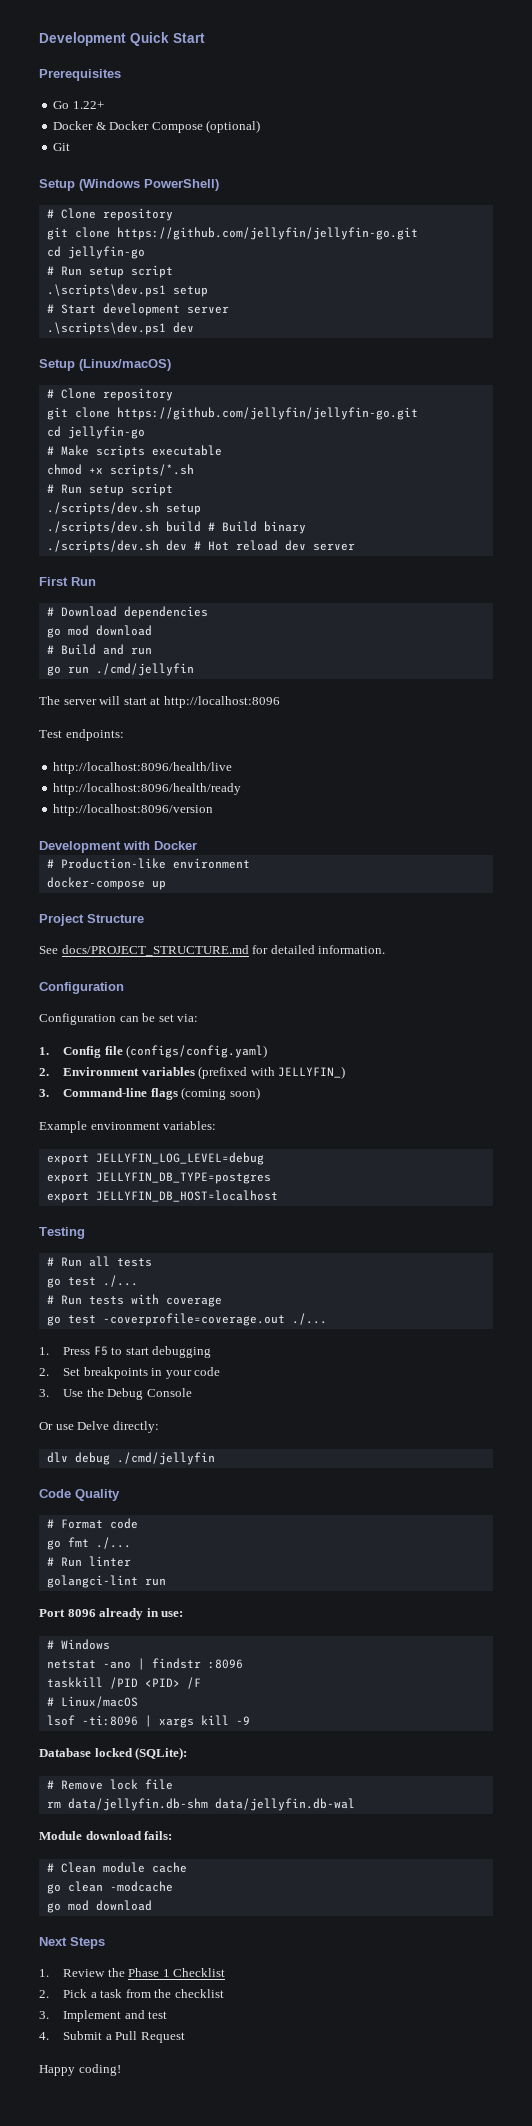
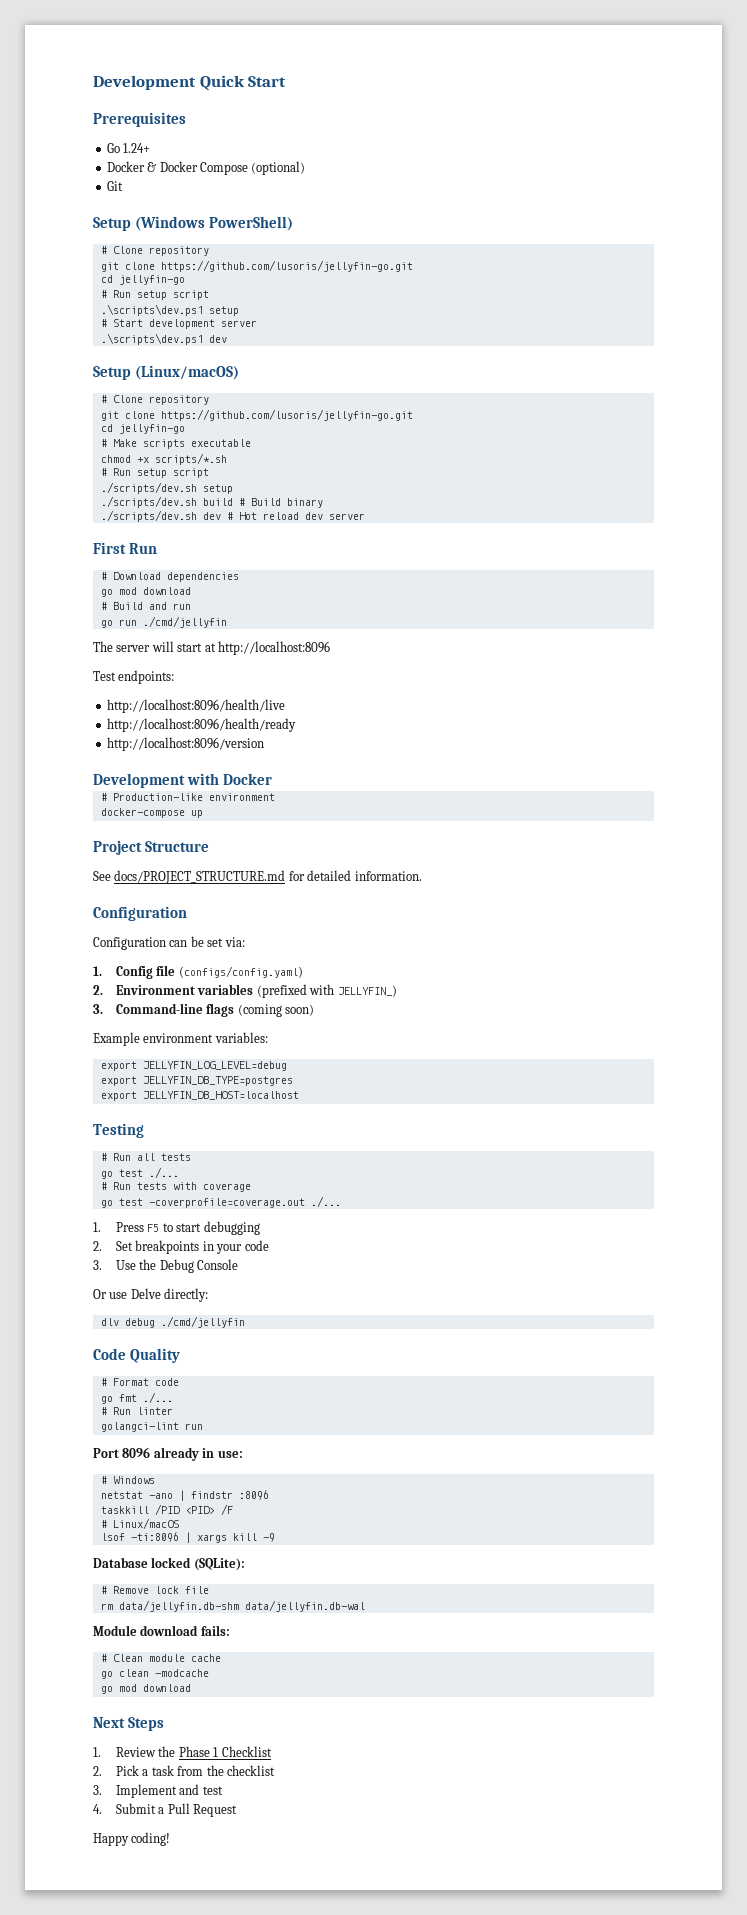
- Go 1.22+
+ Go 1.24+
  Setup (Windows PowerShell)
  # Clone repository
- git clone https://github.com/jellyfin/jellyfin-go.git
+ git clone https://github.com/lusoris/jellyfin-go.git
  Setup (Linux/macOS)
  # Clone repository
- git clone https://github.com/jellyfin/jellyfin-go.git
+ git clone https://github.com/lusoris/jellyfin-go.git

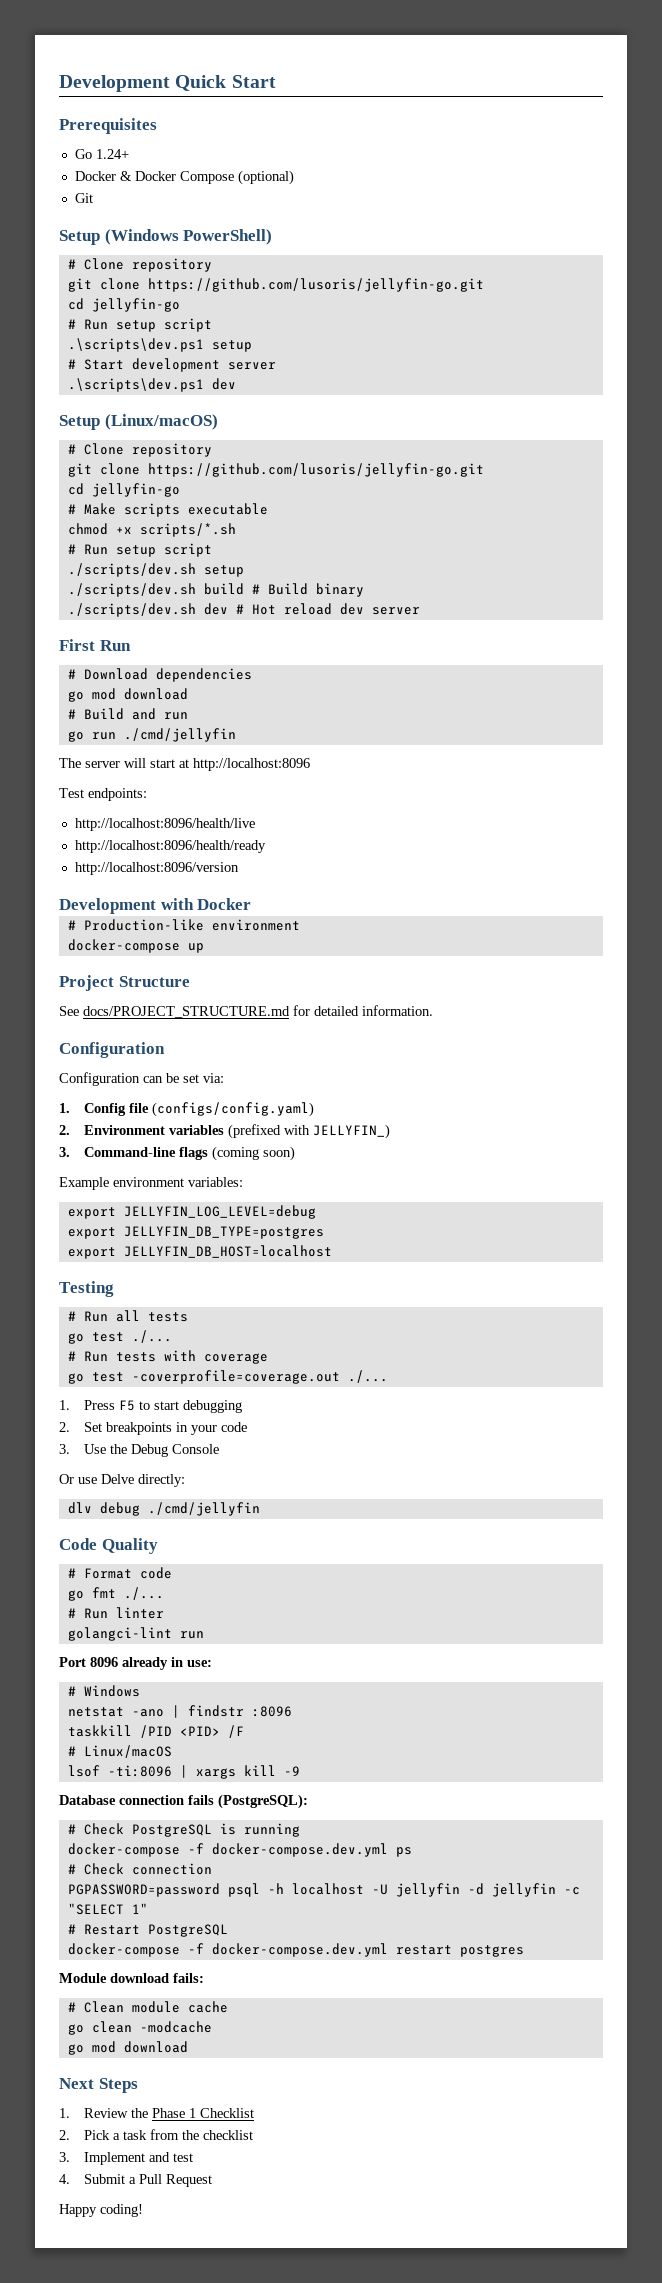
- Database locked (SQLite):
- # Remove lock file
- rm data/jellyfin.db-shm data/jellyfin.db-wal
+ Database connection fails (PostgreSQL):
+ # Check PostgreSQL is running
+ docker-compose -f docker-compose.dev.yml ps
+ # Check connection
+ PGPASSWORD=password psql -h localhost -U jellyfin -d jellyfin -c "SELECT 1"
+ # Restart PostgreSQL
+ docker-compose -f docker-compose.dev.yml restart postgres

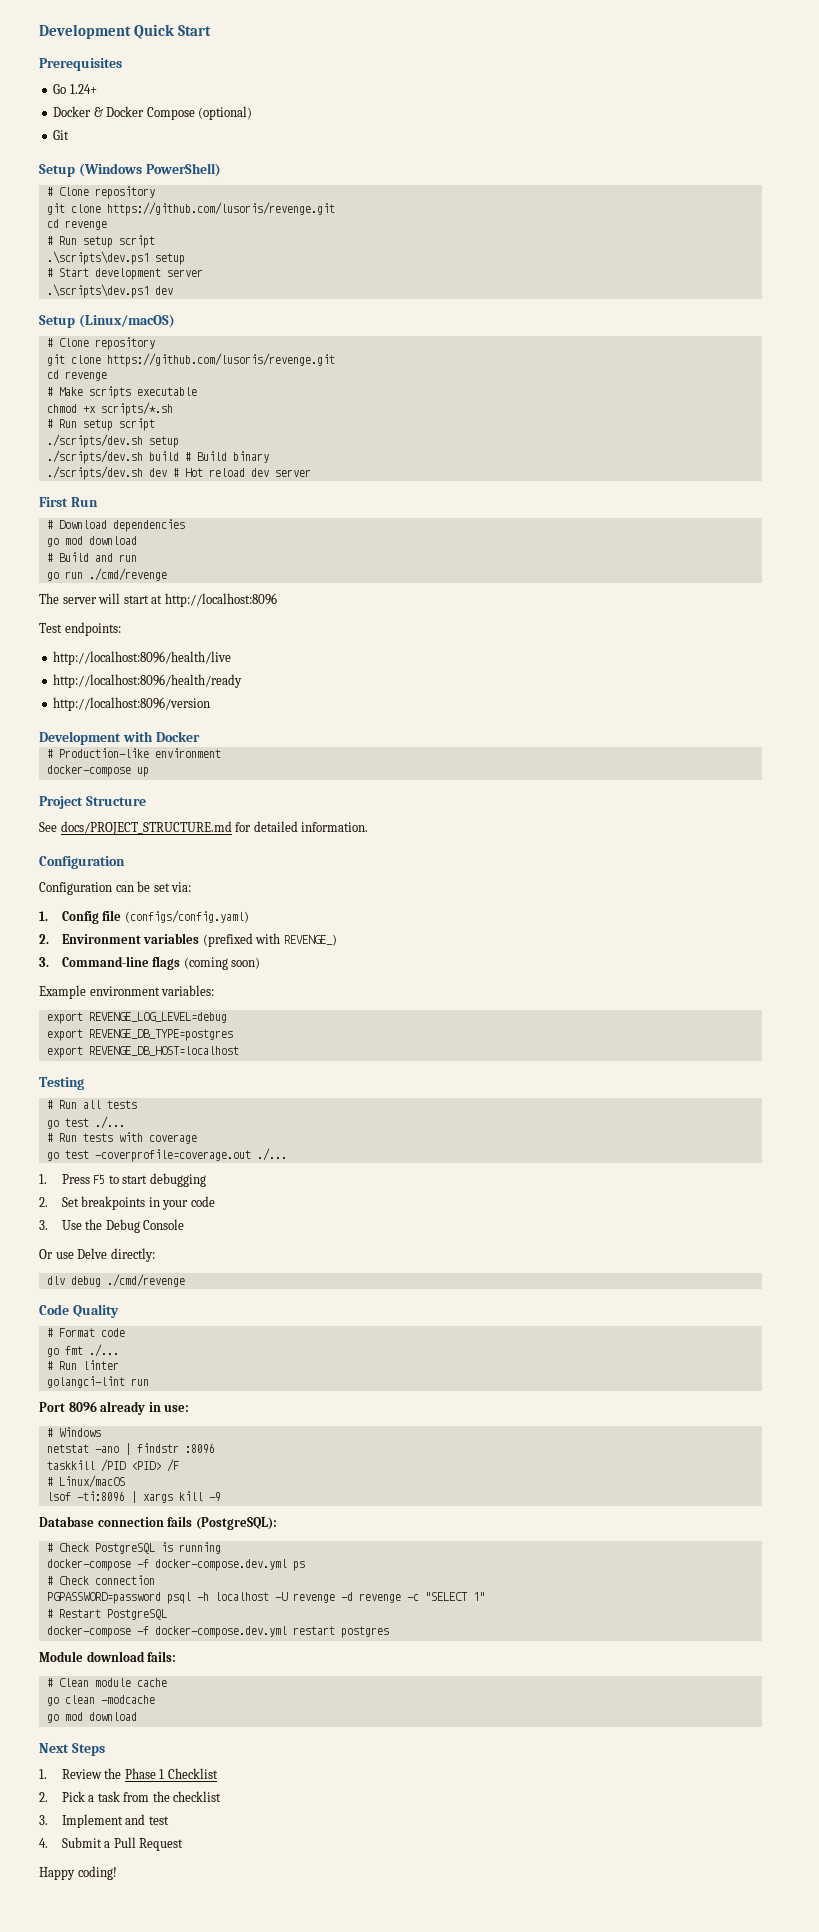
  Setup (Windows PowerShell)
  # Clone repository
- git clone https://github.com/lusoris/jellyfin-go.git
- cd jellyfin-go
+ git clone https://github.com/lusoris/revenge.git
+ cd revenge
  Setup (Linux/macOS)
  # Clone repository
- git clone https://github.com/lusoris/jellyfin-go.git
- cd jellyfin-go
+ git clone https://github.com/lusoris/revenge.git
+ cd revenge
- go run ./cmd/jellyfin
+ go run ./cmd/revenge
- 2. Environment variables (prefixed with JELLYFIN_)
+ 2. Environment variables (prefixed with REVENGE_)
- export JELLYFIN_LOG_LEVEL=debug
- export JELLYFIN_DB_TYPE=postgres
- export JELLYFIN_DB_HOST=localhost
+ export REVENGE_LOG_LEVEL=debug
+ export REVENGE_DB_TYPE=postgres
+ export REVENGE_DB_HOST=localhost
- dlv debug ./cmd/jellyfin
+ dlv debug ./cmd/revenge
- PGPASSWORD=password psql -h localhost -U jellyfin -d jellyfin -c "SELECT 1"
+ PGPASSWORD=password psql -h localhost -U revenge -d revenge -c "SELECT 1"

